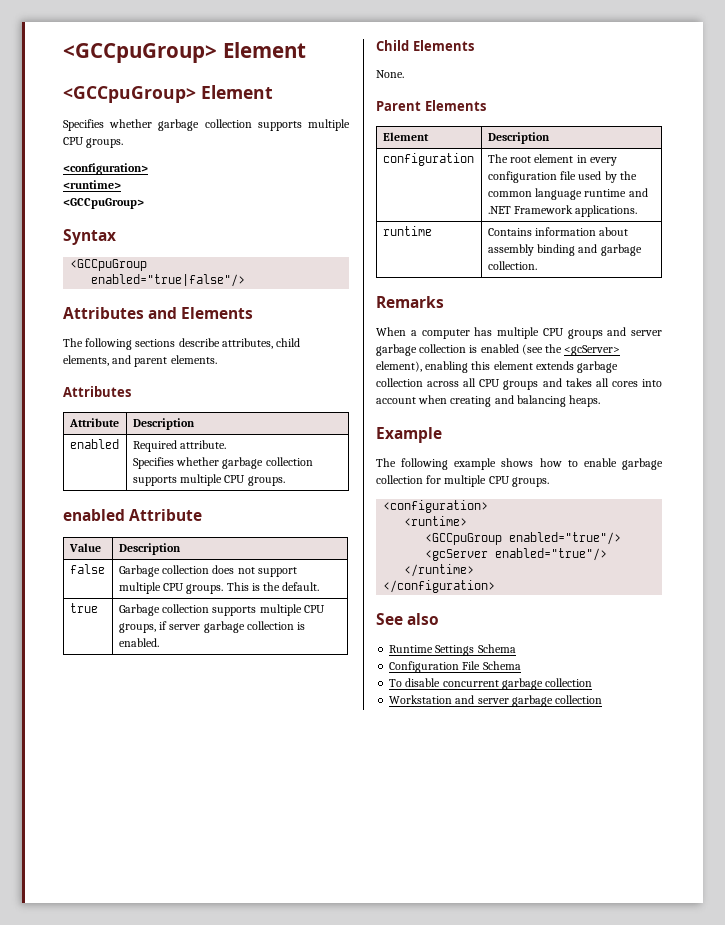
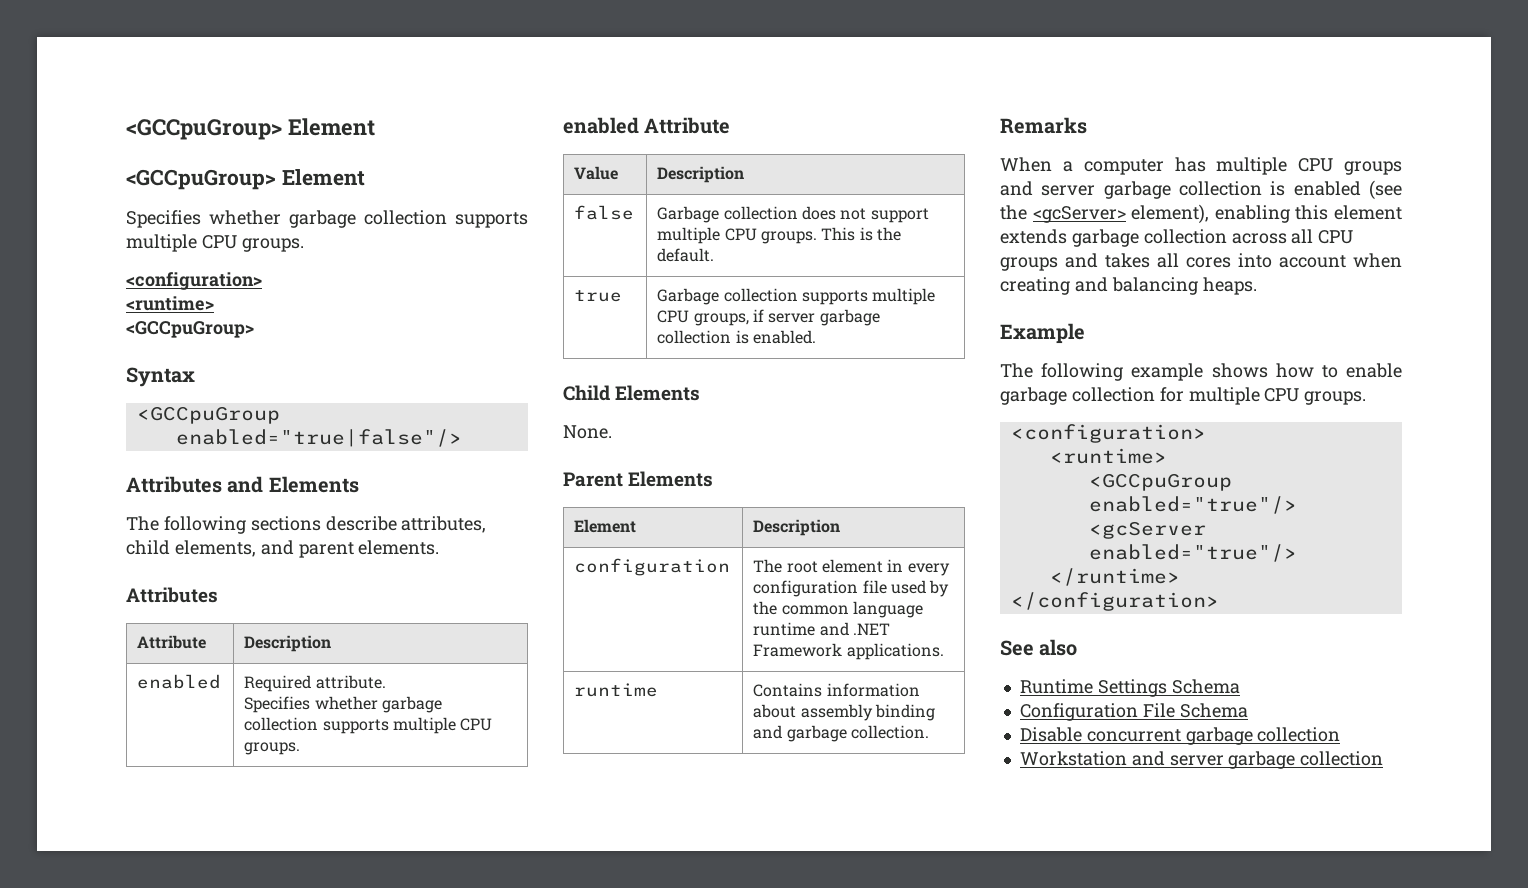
- To disable concurrent garbage collection
+ Disable concurrent garbage collection

